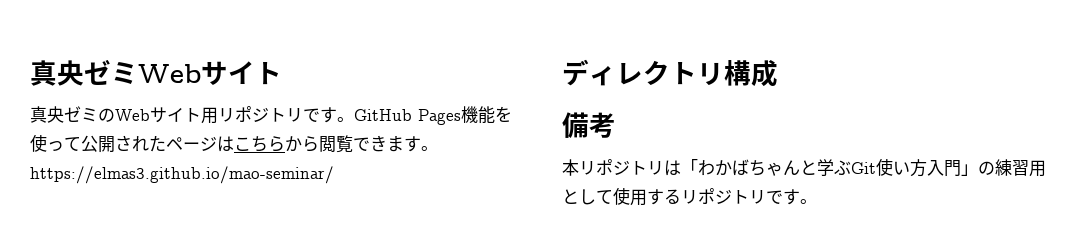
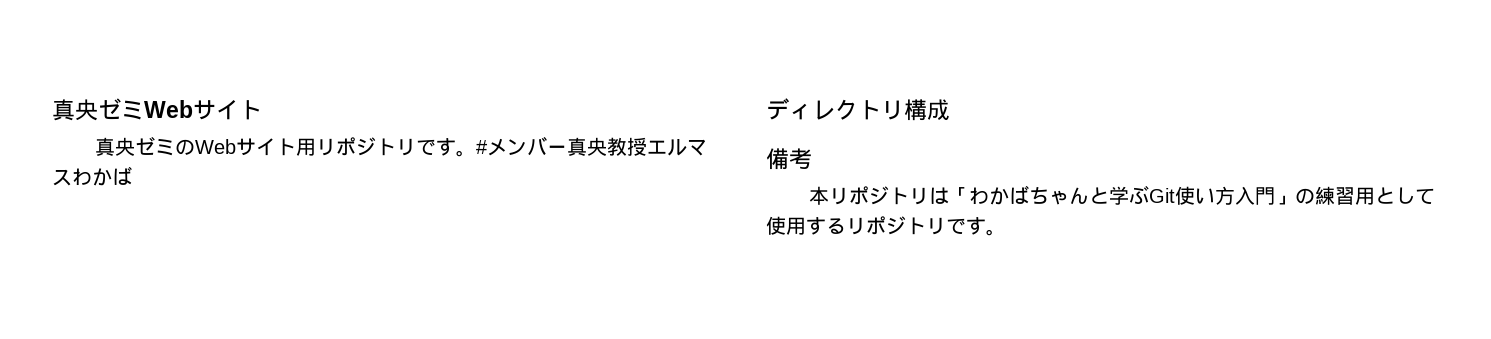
- GitHub Pages機能を使って公開されたページはこちらから閲覧できます。https://elmas3.github.io/mao-seminar/
+ #メンバー真央教授エルマスわかば

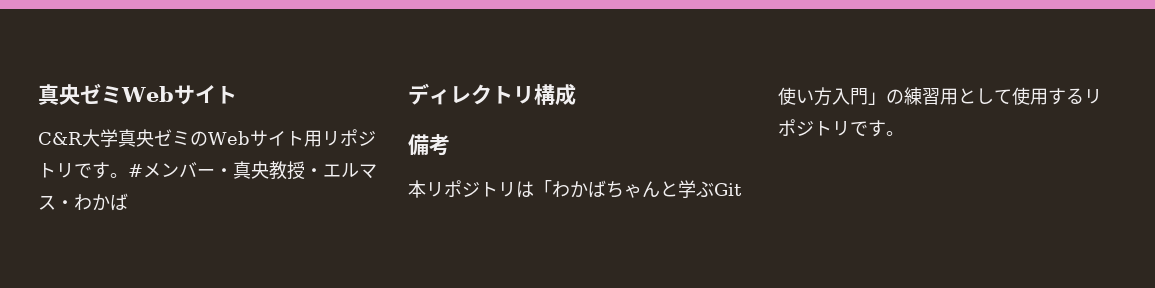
- 真央ゼミのWebサイト用リポジトリです。
+ C&R大学真央ゼミのWebサイト用リポジトリです。
- #メンバー真央教授エルマスわかば
+ #メンバー・真央教授・エルマス・わかば

